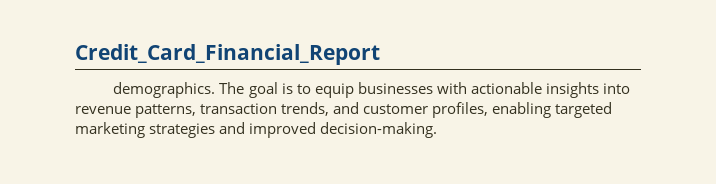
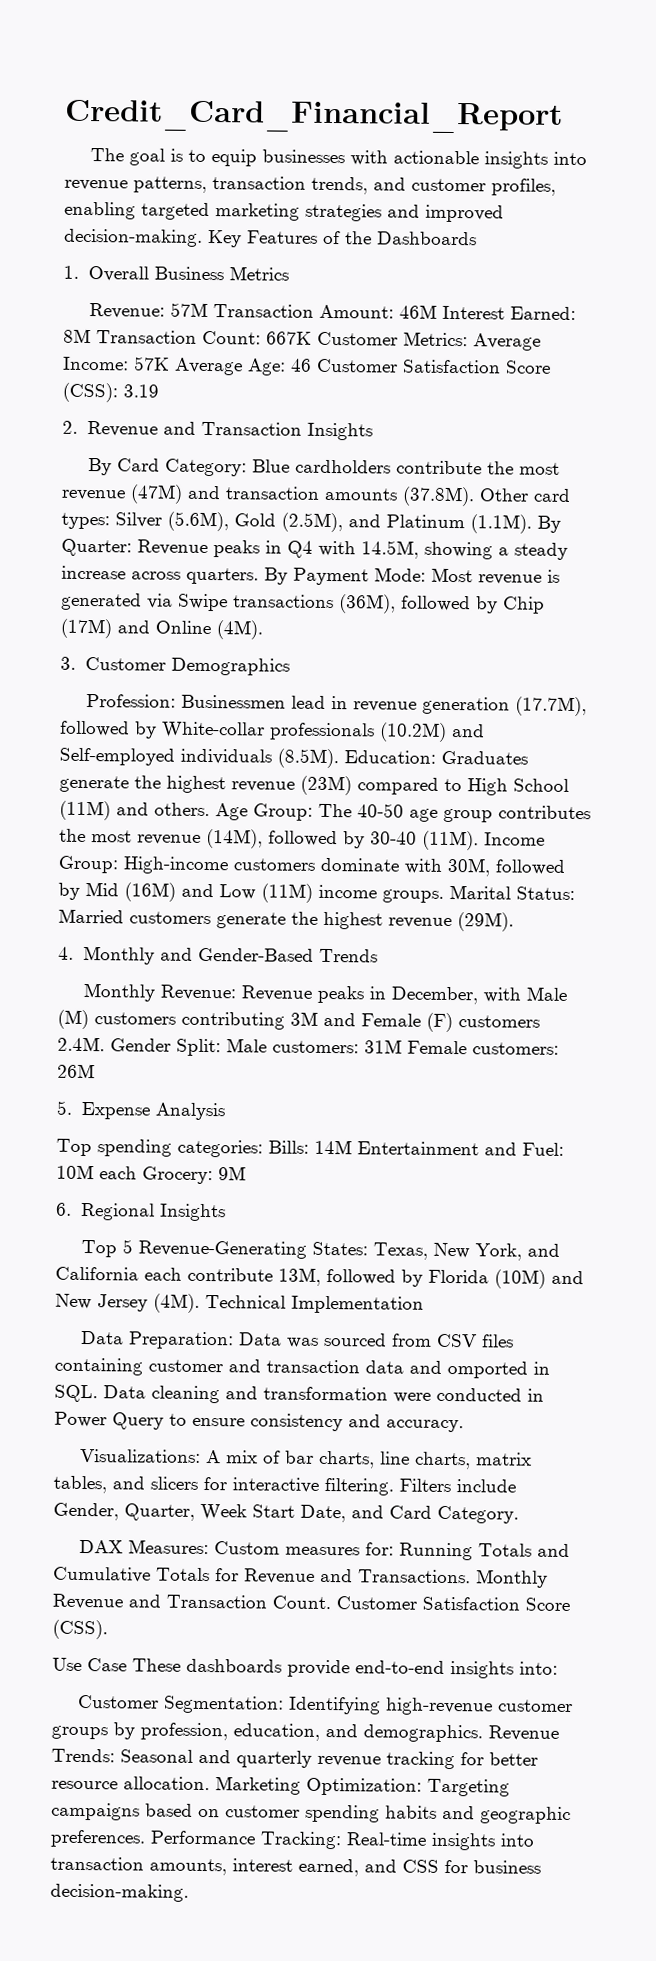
- demographics.
+ Key Features of the Dashboards
+ 1. Overall Business Metrics
+ Revenue: 57M Transaction Amount: 46M Interest Earned: 8M Transaction Count: 667K Customer Metrics: Average Income: 57K Average Age: 46 Customer Satisfaction Score (CSS): 3.19
+ 2. Revenue and Transaction Insights
+ By Card Category: Blue cardholders contribute the most revenue (47M) and transaction amounts (37.8M). Other card types: Silver (5.6M), Gold (2.5M), and Platinum (1.1M). By Quarter: Revenue peaks in Q4 with 14.5M, showing a steady increase across quarters. By Payment Mode: Most revenue is generated via Swipe transactions (36M), followed by Chip (17M) and Online (4M).
+ 3. Customer Demographics
+ Profession: Businessmen lead in revenue generation (17.7M), followed by White-collar professionals (10.2M) and Self-employed individuals (8.5M). Education: Graduates generate the highest revenue (23M) compared to High School (11M) and others. Age Group: The 40-50 age group contributes the most revenue (14M), followed by 30-40 (11M). Income Group: High-income customers dominate with 30M, followed by Mid (16M) and Low (11M) income groups. Marital Status: Married customers generate the highest revenue (29M).
+ 4. Monthly and Gender-Based Trends
+ Monthly Revenue: Revenue peaks in December, with Male (M) customers contributing 3M and Female (F) customers 2.4M. Gender Split: Male customers: 31M Female customers: 26M
+ 5. Expense Analysis
+ Top spending categories: Bills: 14M Entertainment and Fuel: 10M each Grocery: 9M
+ 6. Regional Insights
+ Top 5 Revenue-Generating States: Texas, New York, and California each contribute 13M, followed by Florida (10M) and New Jersey (4M). Technical Implementation
+ Data Preparation: Data was sourced from CSV files containing customer and transaction data and omported in SQL. Data cleaning and transformation were conducted in Power Query to ensure consistency and accuracy.
+ Visualizations: A mix of bar charts, line charts, matrix tables, and slicers for interactive filtering. Filters include Gender, Quarter, Week Start Date, and Card Category.
+ DAX Measures: Custom measures for: Running Totals and Cumulative Totals for Revenue and Transactions. Monthly Revenue and Transaction Count. Customer Satisfaction Score (CSS).
+ Use Case These dashboards provide end-to-end insights into:
+ Customer Segmentation: Identifying high-revenue customer groups by profession, education, and demographics. Revenue Trends: Seasonal and quarterly revenue tracking for better resource allocation. Marketing Optimization: Targeting campaigns based on customer spending habits and geographic preferences. Performance Tracking: Real-time insights into transaction amounts, interest earned, and CSS for business decision-making.

